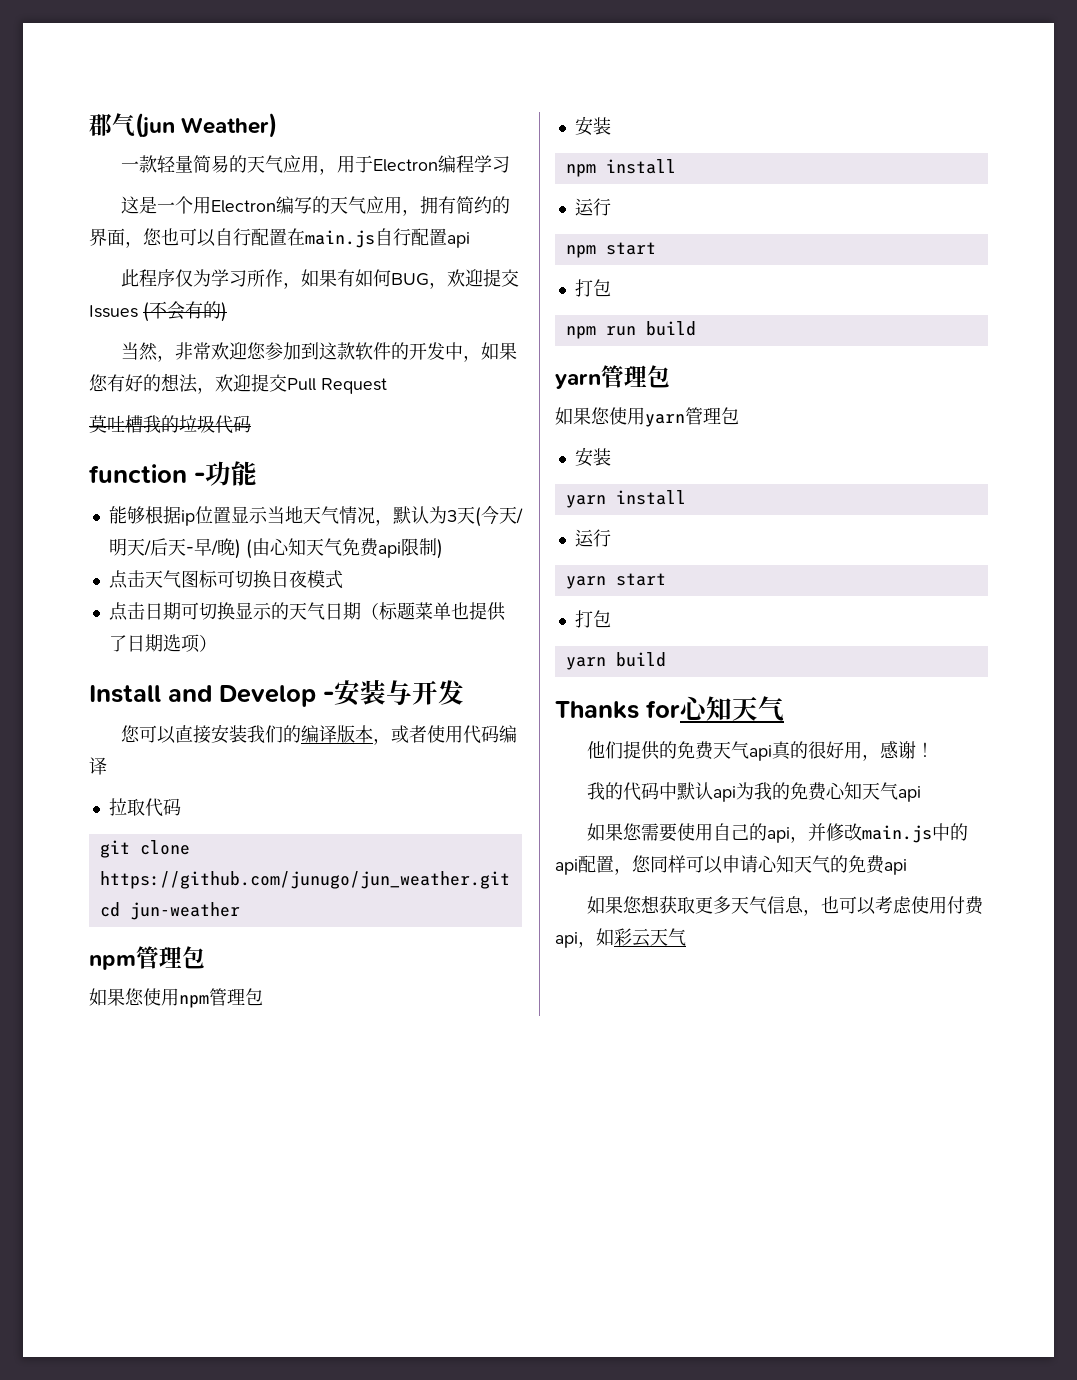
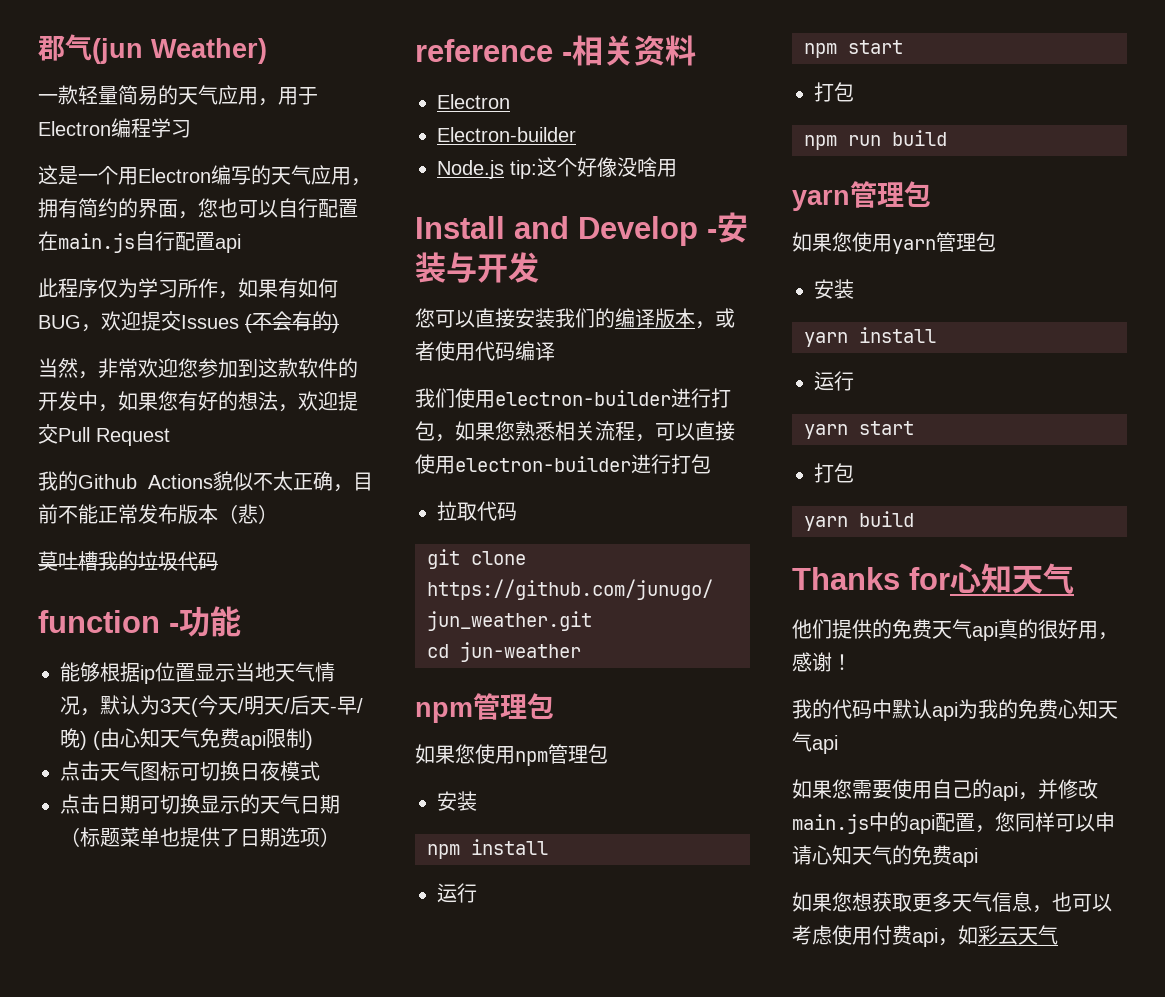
+ 我的Github Actions貌似不太正确，目前不能正常发布版本（悲）
+ reference -相关资料
+ Electron
+ Electron-builder
+ Node.js tip:这个好像没啥用
+ 我们使用electron-builder进行打包，如果您熟悉相关流程，可以直接使用electron-builder进行打包

